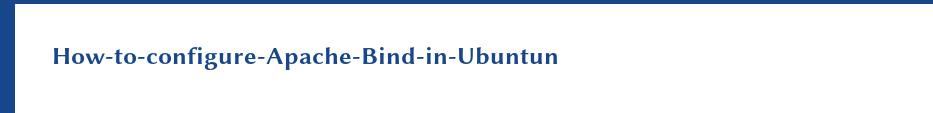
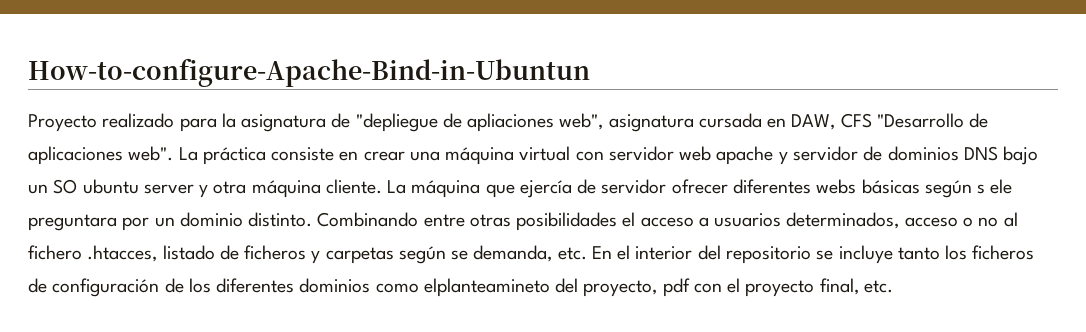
+ Proyecto realizado para la asignatura de "depliegue de apliaciones web", asignatura cursada en DAW, CFS "Desarrollo de aplicaciones web". La práctica consiste en crear una máquina virtual con servidor web apache y servidor de dominios DNS bajo un SO ubuntu server y otra máquina cliente. La máquina que ejercía de servidor ofrecer diferentes webs básicas según s ele preguntara por un dominio distinto. Combinando entre otras posibilidades el acceso a usuarios determinados, acceso o no al fichero .htacces, listado de ficheros y carpetas según se demanda, etc. En el interior del repositorio se incluye tanto los ficheros de configuración de los diferentes dominios como elplanteamineto del proyecto, pdf con el proyecto final, etc.

